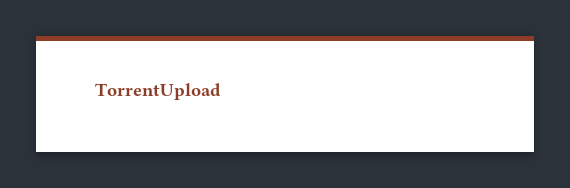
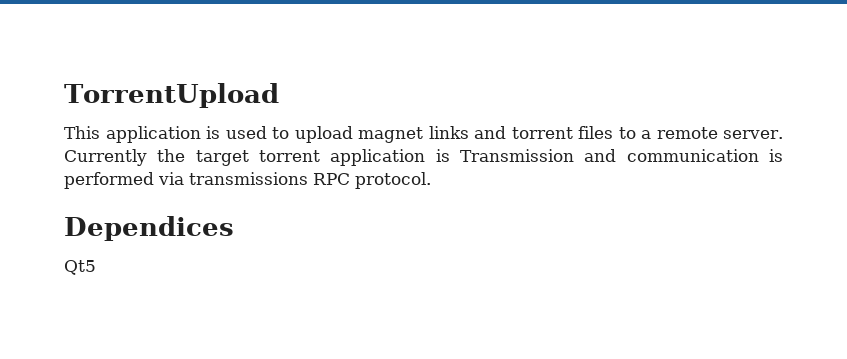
+ This application is used to upload magnet links and torrent files to a remote server. Currently the target torrent application is Transmission and communication is performed via transmissions RPC protocol.
+ Dependices
+ Qt5

